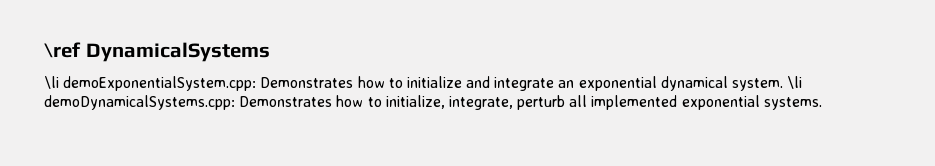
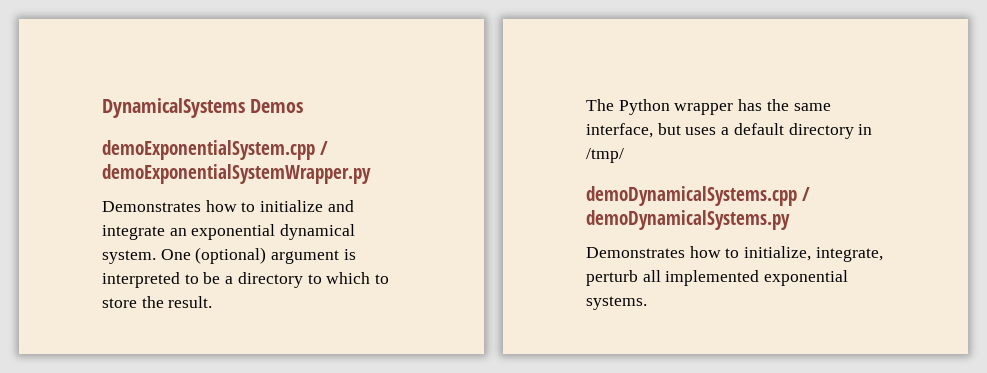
- \ref DynamicalSystems
- \li demoExponentialSystem.cpp: Demonstrates how to initialize and integrate an exponential dynamical system.
+ DynamicalSystems Demos
+ demoExponentialSystem.cpp / demoExponentialSystemWrapper.py
+ Demonstrates how to initialize and integrate an exponential dynamical system.
- \li demoDynamicalSystems.cpp: Demonstrates how to initialize, integrate, perturb all implemented exponential systems.
+ One (optional) argument is interpreted to be a directory to which to store the result.
+ The Python wrapper has the same interface, but uses a default directory in /tmp/
+ demoDynamicalSystems.cpp / demoDynamicalSystems.py
+ Demonstrates how to initialize, integrate, perturb all implemented exponential systems.

